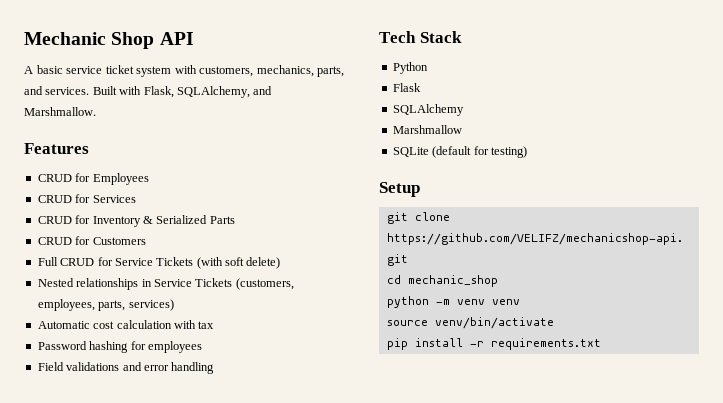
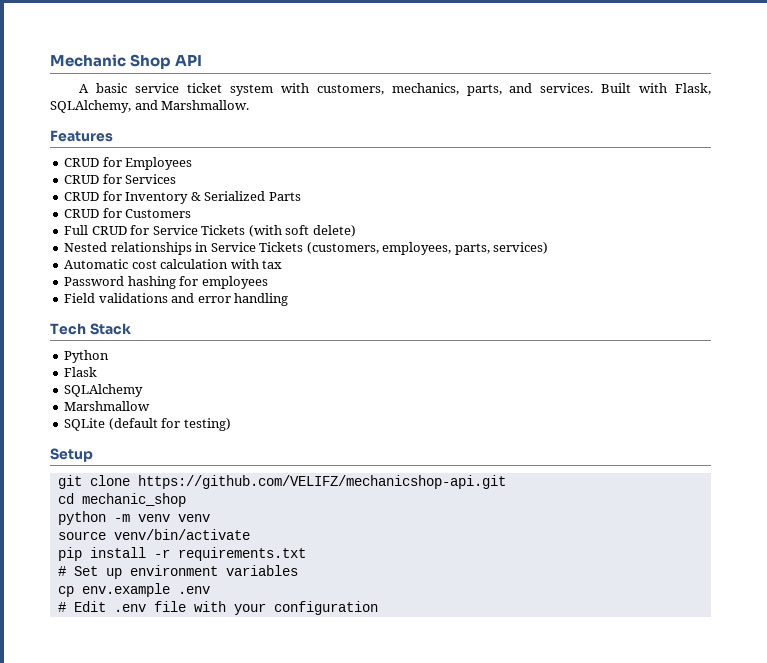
+ # Set up environment variables
+ cp env.example .env
+ # Edit .env file with your configuration

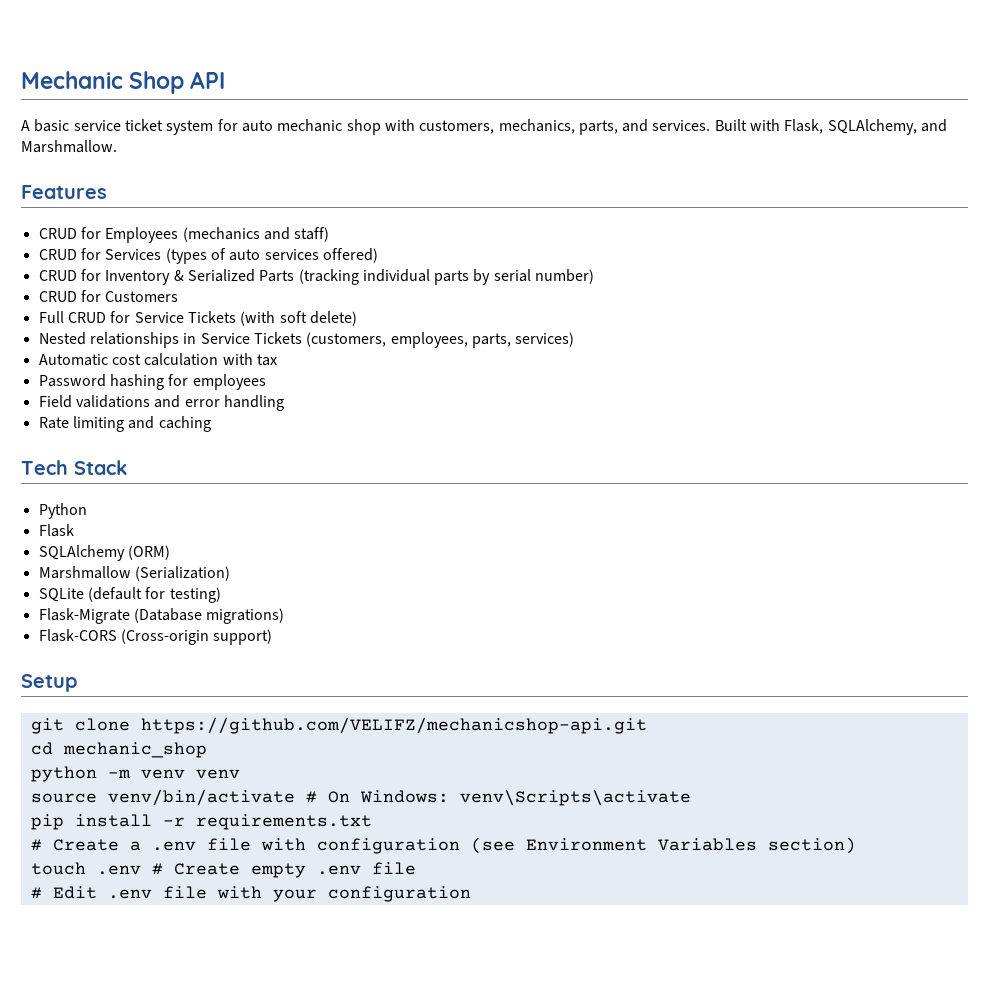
- A basic service ticket system with customers, mechanics, parts, and services.
+ A basic service ticket system for auto mechanic shop with customers, mechanics, parts, and services.
- CRUD for Employees
+ CRUD for Employees (mechanics and staff)
- CRUD for Services
+ CRUD for Services (types of auto services offered)
- CRUD for Inventory & Serialized Parts
+ CRUD for Inventory & Serialized Parts (tracking individual parts by serial number)
+ Rate limiting and caching
- SQLAlchemy
+ SQLAlchemy (ORM)
- Marshmallow
+ Marshmallow (Serialization)
+ Flask-Migrate (Database migrations)
+ Flask-CORS (Cross-origin support)
- source venv/bin/activate
+ source venv/bin/activate # On Windows: venv\Scripts\activate
- # Set up environment variables
- cp env.example .env
+ # Create a .env file with configuration (see Environment Variables section)
+ touch .env # Create empty .env file

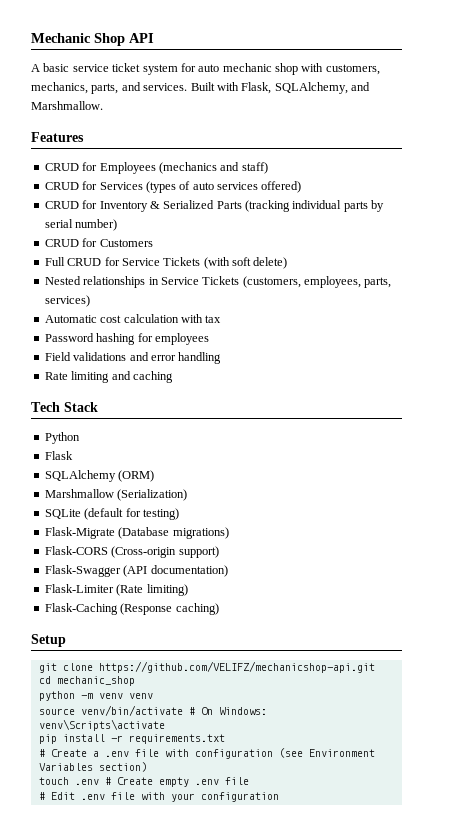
+ Flask-Swagger (API documentation)
+ Flask-Limiter (Rate limiting)
+ Flask-Caching (Response caching)

